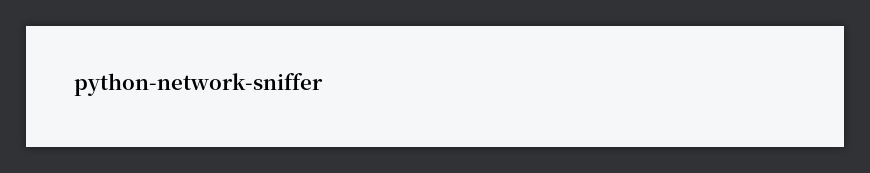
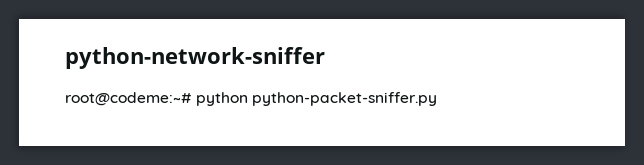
+ root@codeme:~# python python-packet-sniffer.py

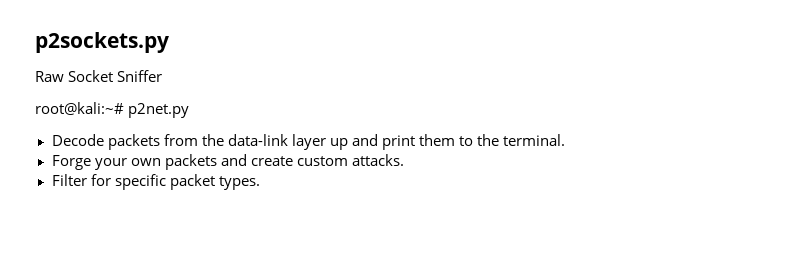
- python-network-sniffer
- root@codeme:~# python python-packet-sniffer.py
+ p2sockets.py
+ Raw Socket Sniffer
+ root@kali:~# p2net.py
+ Decode packets from the data-link layer up and print them to the terminal.
+ Forge your own packets and create custom attacks.
+ Filter for specific packet types.

